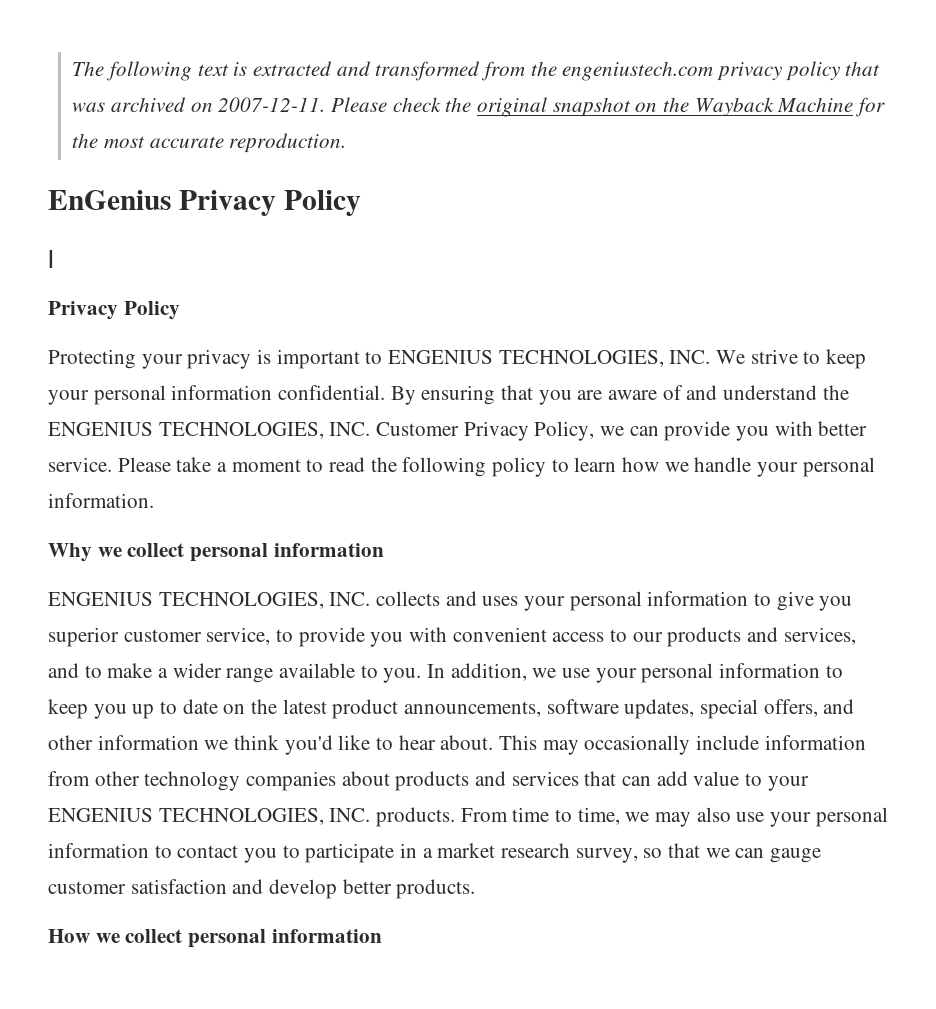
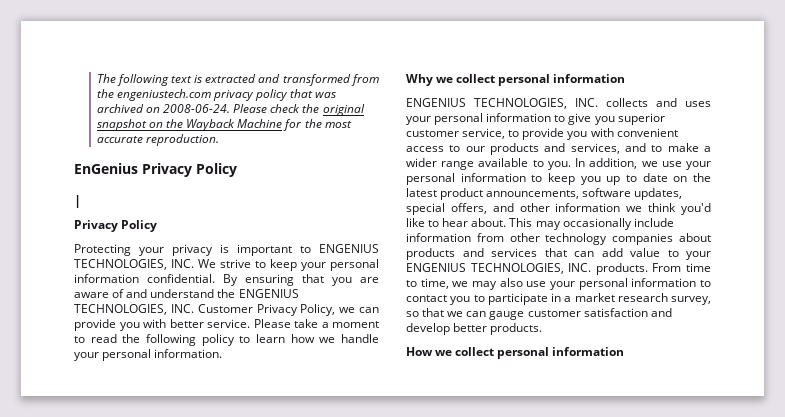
- The following text is extracted and transformed from the engeniustech.com privacy policy that was archived on 2007-12-11.
+ The following text is extracted and transformed from the engeniustech.com privacy policy that was archived on 2008-06-24.

